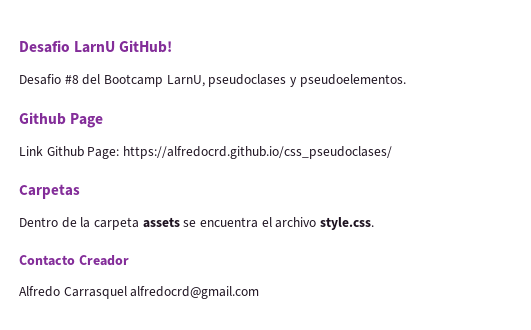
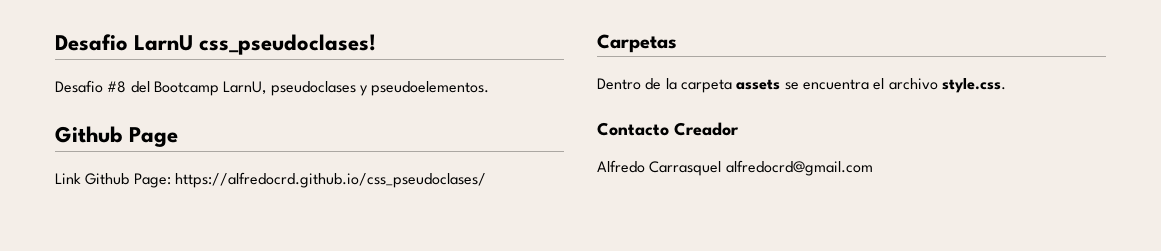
- Desafio LarnU GitHub!
+ Desafio LarnU css_pseudoclases!

